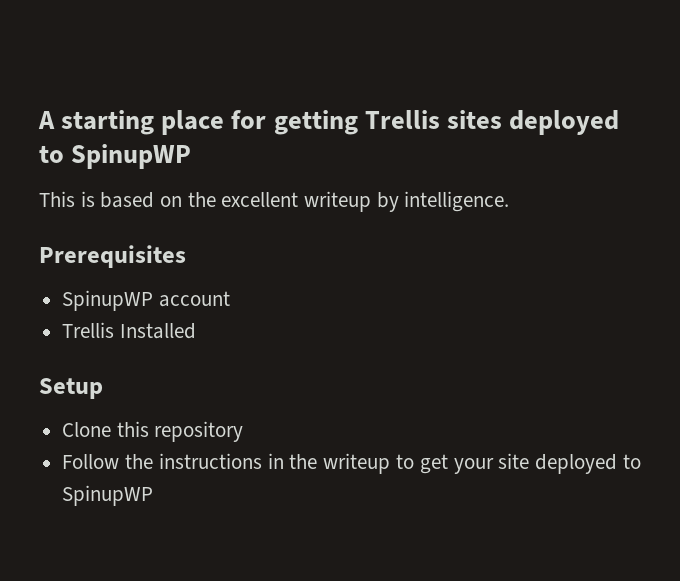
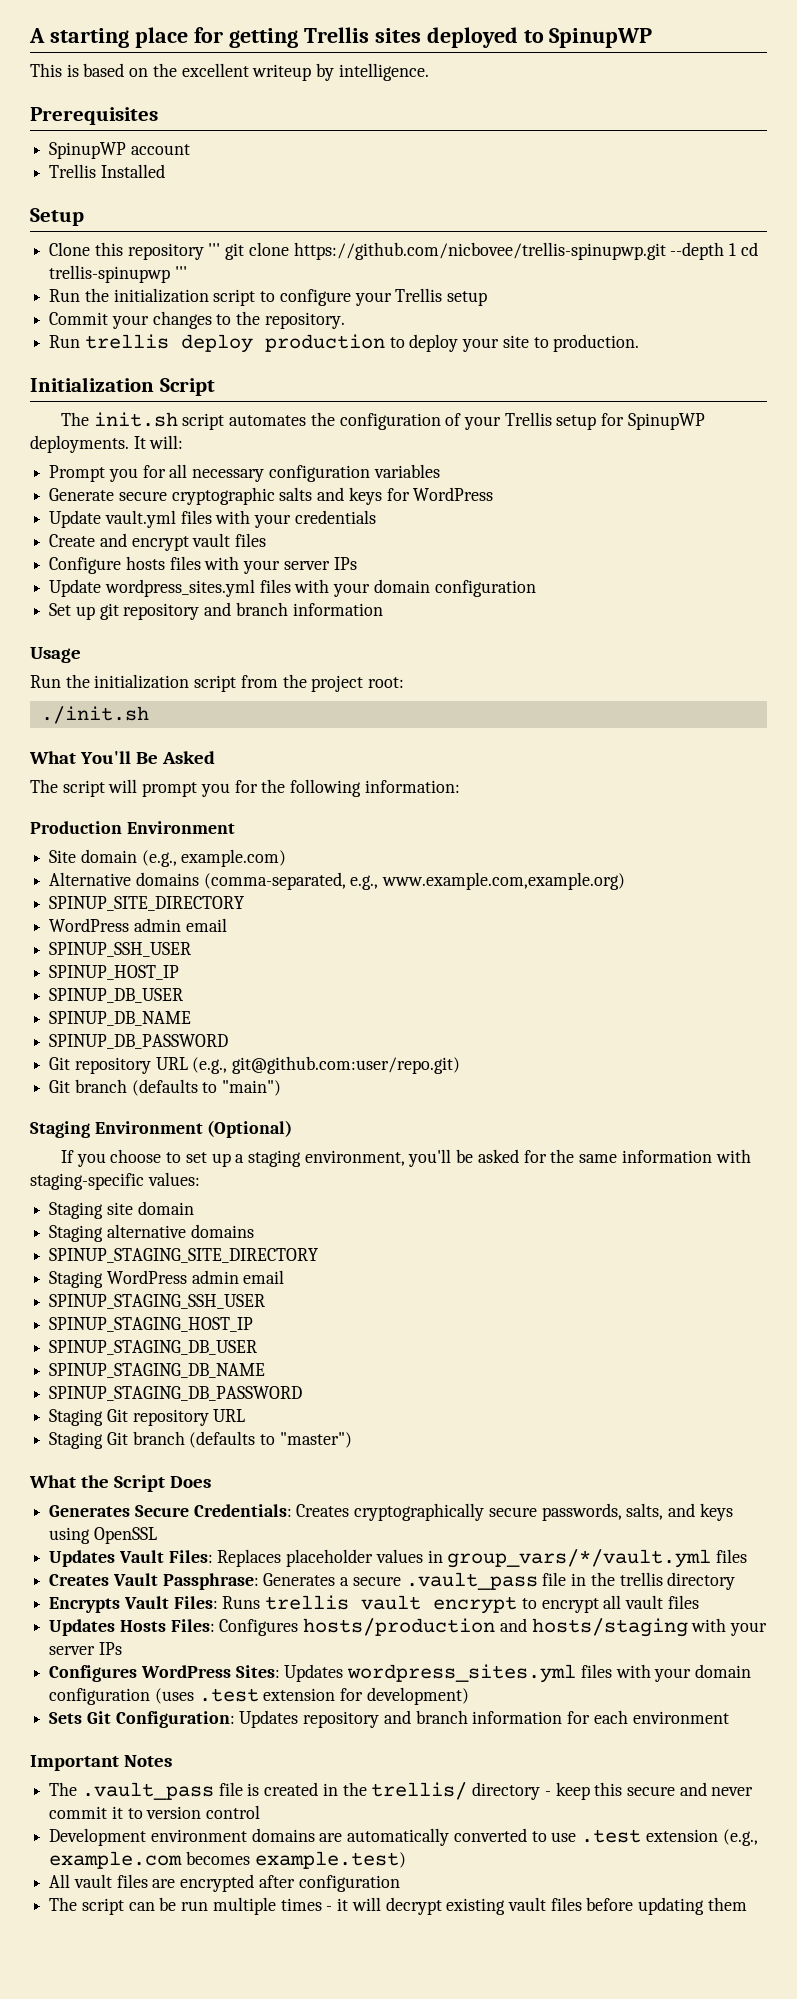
- Clone this repository
- Follow the instructions in the writeup to get your site deployed to SpinupWP
+ Clone this repository ''' git clone https://github.com/nicbovee/trellis-spinupwp.git --depth 1 cd trellis-spinupwp '''
+ Run the initialization script to configure your Trellis setup
+ Commit your changes to the repository.
+ Run trellis deploy production to deploy your site to production.
+ Initialization Script
+ The init.sh script automates the configuration of your Trellis setup for SpinupWP deployments. It will:
+ Prompt you for all necessary configuration variables
+ Generate secure cryptographic salts and keys for WordPress
+ Update vault.yml files with your credentials
+ Create and encrypt vault files
+ Configure hosts files with your server IPs
+ Update wordpress_sites.yml files with your domain configuration
+ Set up git repository and branch information
+ Usage
+ Run the initialization script from the project root:
+ ./init.sh
+ What You'll Be Asked
+ The script will prompt you for the following information:
+ Production Environment
+ Site domain (e.g., example.com)
+ Alternative domains (comma-separated, e.g., www.example.com,example.org)
+ SPINUP_SITE_DIRECTORY
+ WordPress admin email
+ SPINUP_SSH_USER
+ SPINUP_HOST_IP
+ SPINUP_DB_USER
+ SPINUP_DB_NAME
+ SPINUP_DB_PASSWORD
+ Git repository URL (e.g., git@github.com:user/repo.git)
+ Git branch (defaults to "main")
+ Staging Environment (Optional)
+ If you choose to set up a staging environment, you'll be asked for the same information with staging-specific values:
+ Staging site domain
+ Staging alternative domains
+ SPINUP_STAGING_SITE_DIRECTORY
+ Staging WordPress admin email
+ SPINUP_STAGING_SSH_USER
+ SPINUP_STAGING_HOST_IP
+ SPINUP_STAGING_DB_USER
+ SPINUP_STAGING_DB_NAME
+ SPINUP_STAGING_DB_PASSWORD
+ Staging Git repository URL
+ Staging Git branch (defaults to "master")
+ What the Script Does
+ Generates Secure Credentials: Creates cryptographically secure passwords, salts, and keys using OpenSSL
+ Updates Vault Files: Replaces placeholder values in group_vars/*/vault.yml files
+ Creates Vault Passphrase: Generates a secure .vault_pass file in the trellis directory
+ Encrypts Vault Files: Runs trellis vault encrypt to encrypt all vault files
+ Updates Hosts Files: Configures hosts/production and hosts/staging with your server IPs
+ Configures WordPress Sites: Updates wordpress_sites.yml files with your domain configuration (uses .test extension for development)
+ Sets Git Configuration: Updates repository and branch information for each environment
+ Important Notes
+ The .vault_pass file is created in the trellis/ directory - keep this secure and never commit it to version control
+ Development environment domains are automatically converted to use .test extension (e.g., example.com becomes example.test)
+ All vault files are encrypted after configuration
+ The script can be run multiple times - it will decrypt existing vault files before updating them

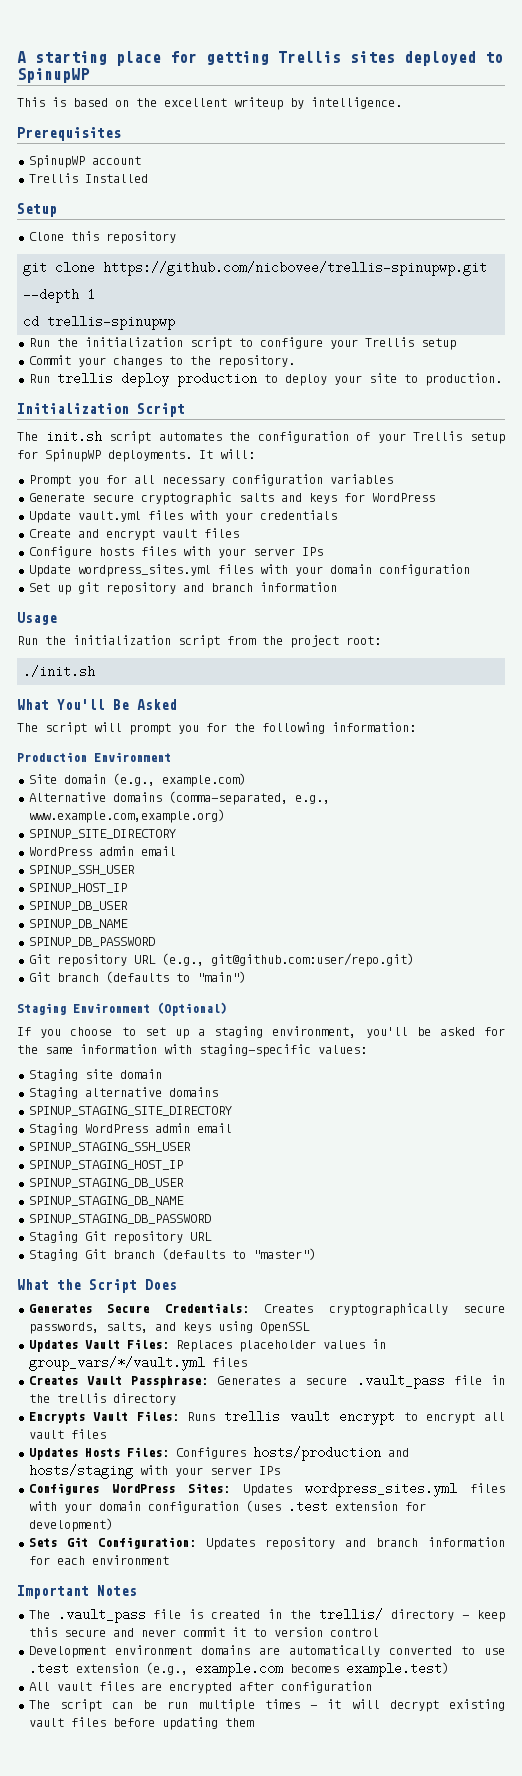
- Clone this repository ''' git clone https://github.com/nicbovee/trellis-spinupwp.git --depth 1 cd trellis-spinupwp '''
+ Clone this repository
+ git clone https://github.com/nicbovee/trellis-spinupwp.git --depth 1
+ cd trellis-spinupwp

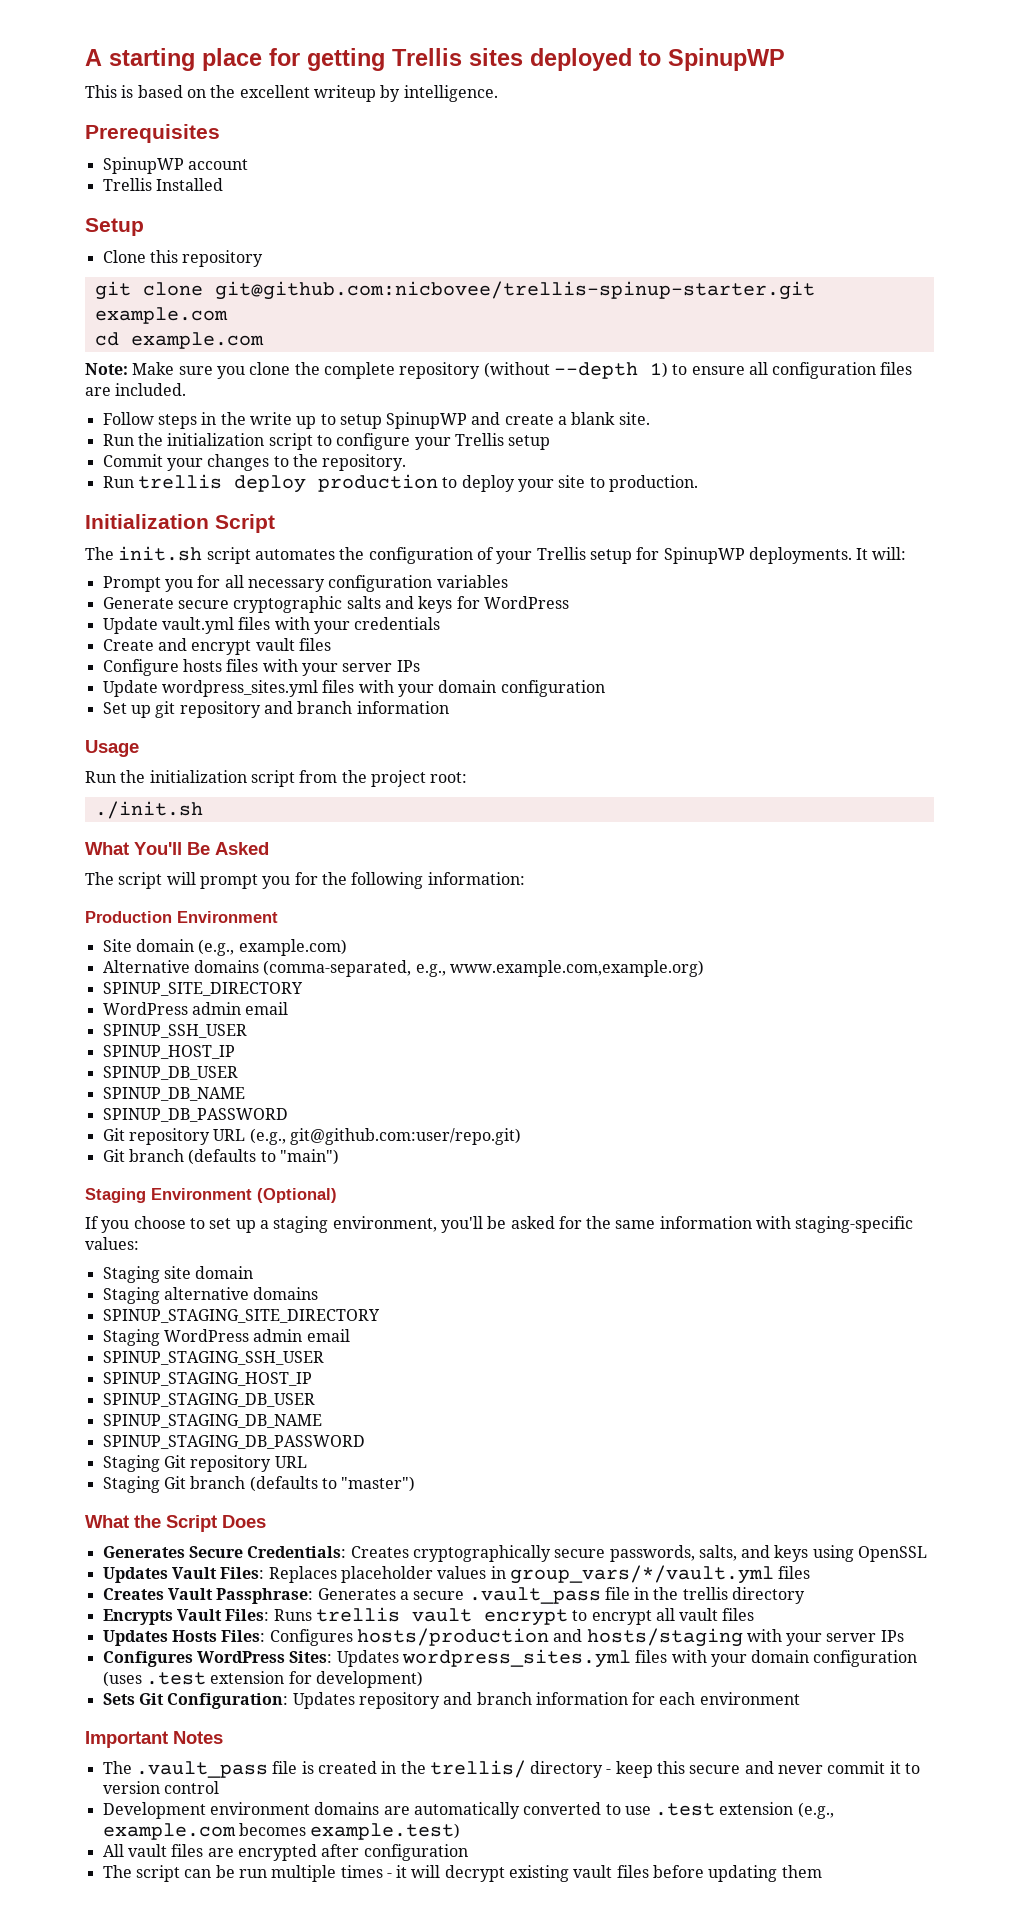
- git clone https://github.com/nicbovee/trellis-spinupwp.git --depth 1
- cd trellis-spinupwp
+ git clone git@github.com:nicbovee/trellis-spinup-starter.git example.com
+ cd example.com
+ Note: Make sure you clone the complete repository (without --depth 1) to ensure all configuration files are included.
+ Follow steps in the write up to setup SpinupWP and create a blank site.

